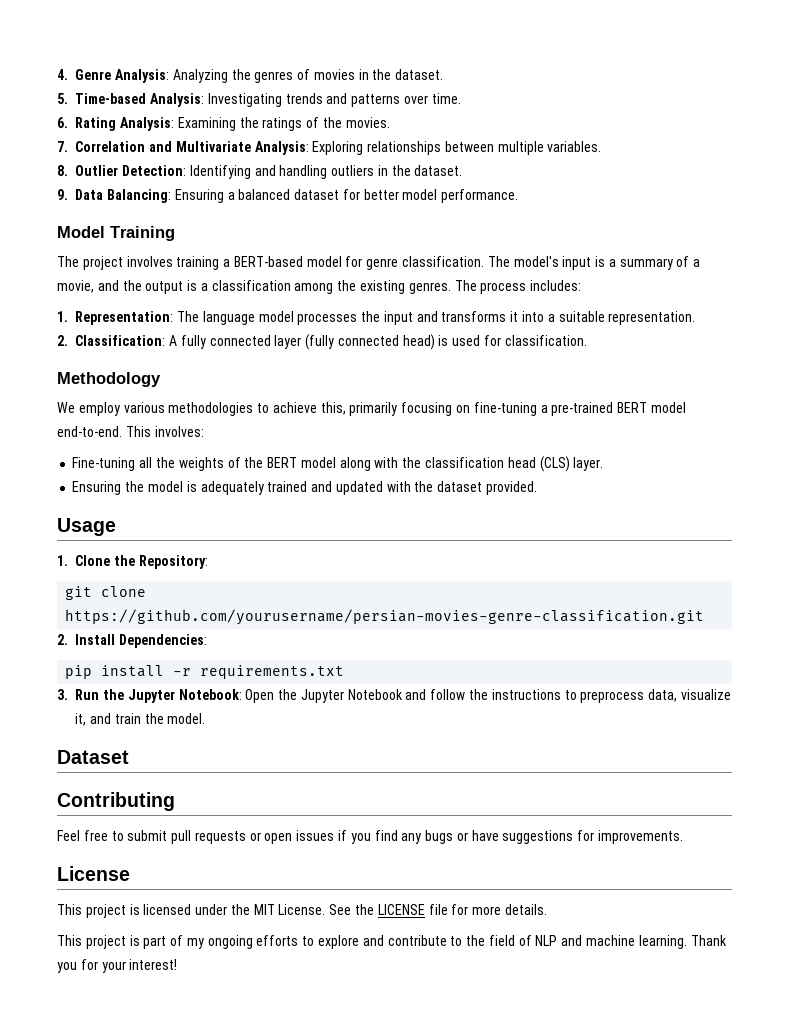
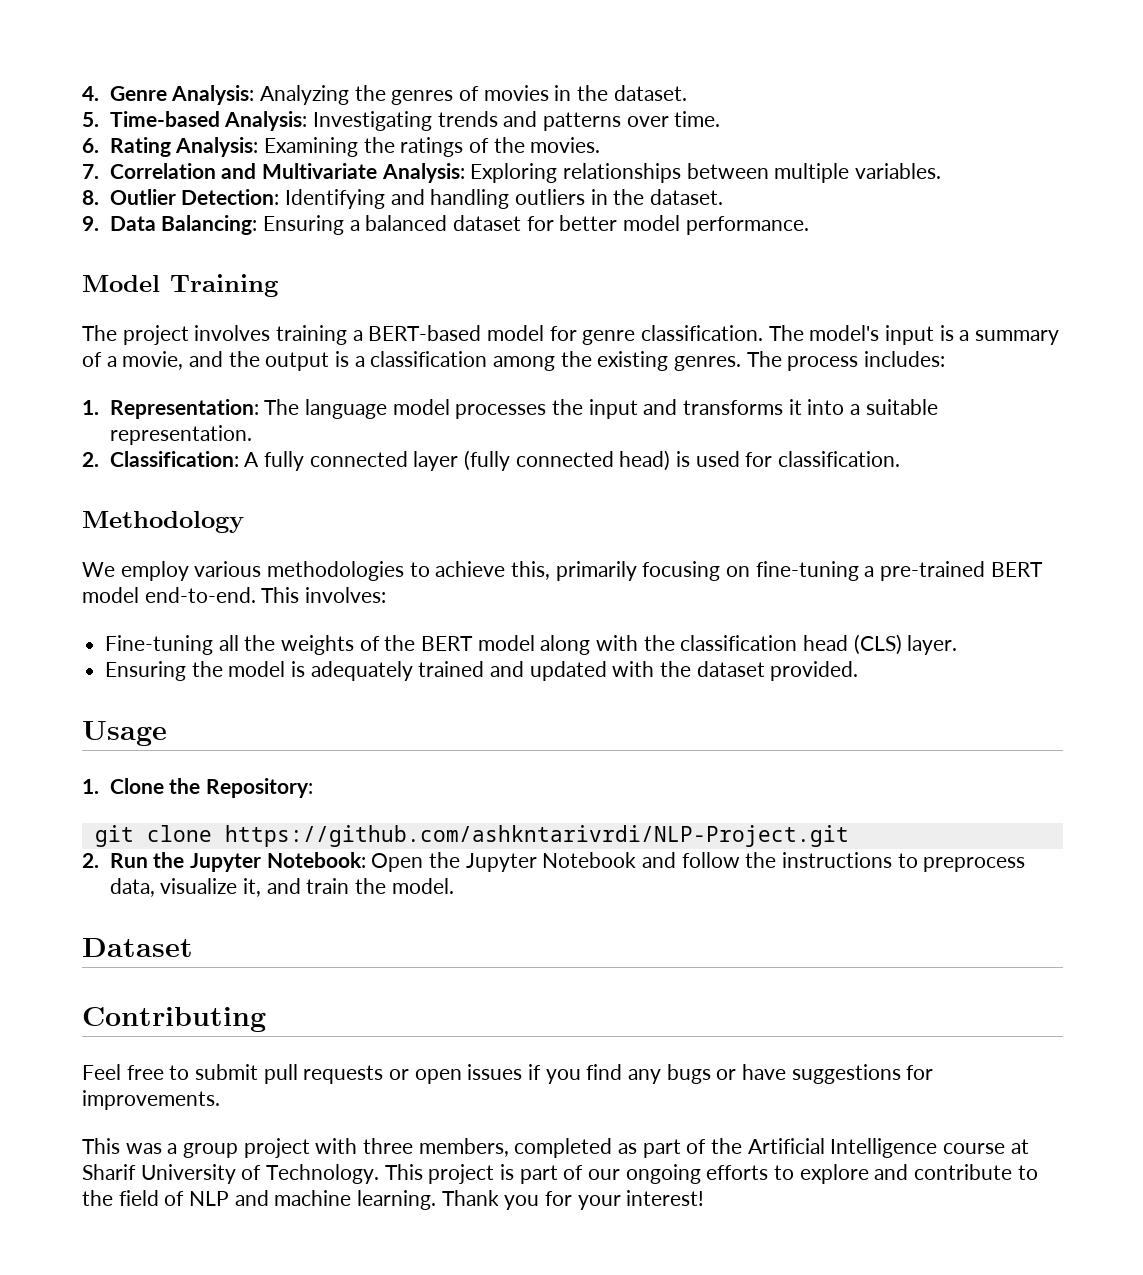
- git clone https://github.com/yourusername/persian-movies-genre-classification.git
- 2. Install Dependencies:
- pip install -r requirements.txt
- 3. Run the Jupyter Notebook: Open the Jupyter Notebook and follow the instructions to preprocess data, visualize it, and train the model.
+ git clone https://github.com/ashkntarivrdi/NLP-Project.git
+ 2. Run the Jupyter Notebook: Open the Jupyter Notebook and follow the instructions to preprocess data, visualize it, and train the model.
- License
- This project is licensed under the MIT License. See the LICENSE file for more details.
- This project is part of my ongoing efforts to explore and contribute to the field of NLP and machine learning.
+ This was a group project with three members, completed as part of the Artificial Intelligence course at Sharif University of Technology. This project is part of our ongoing efforts to explore and contribute to the field of NLP and machine learning.

